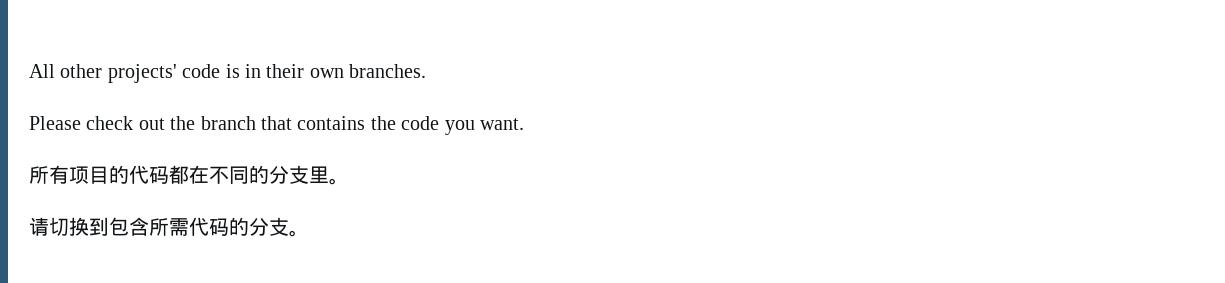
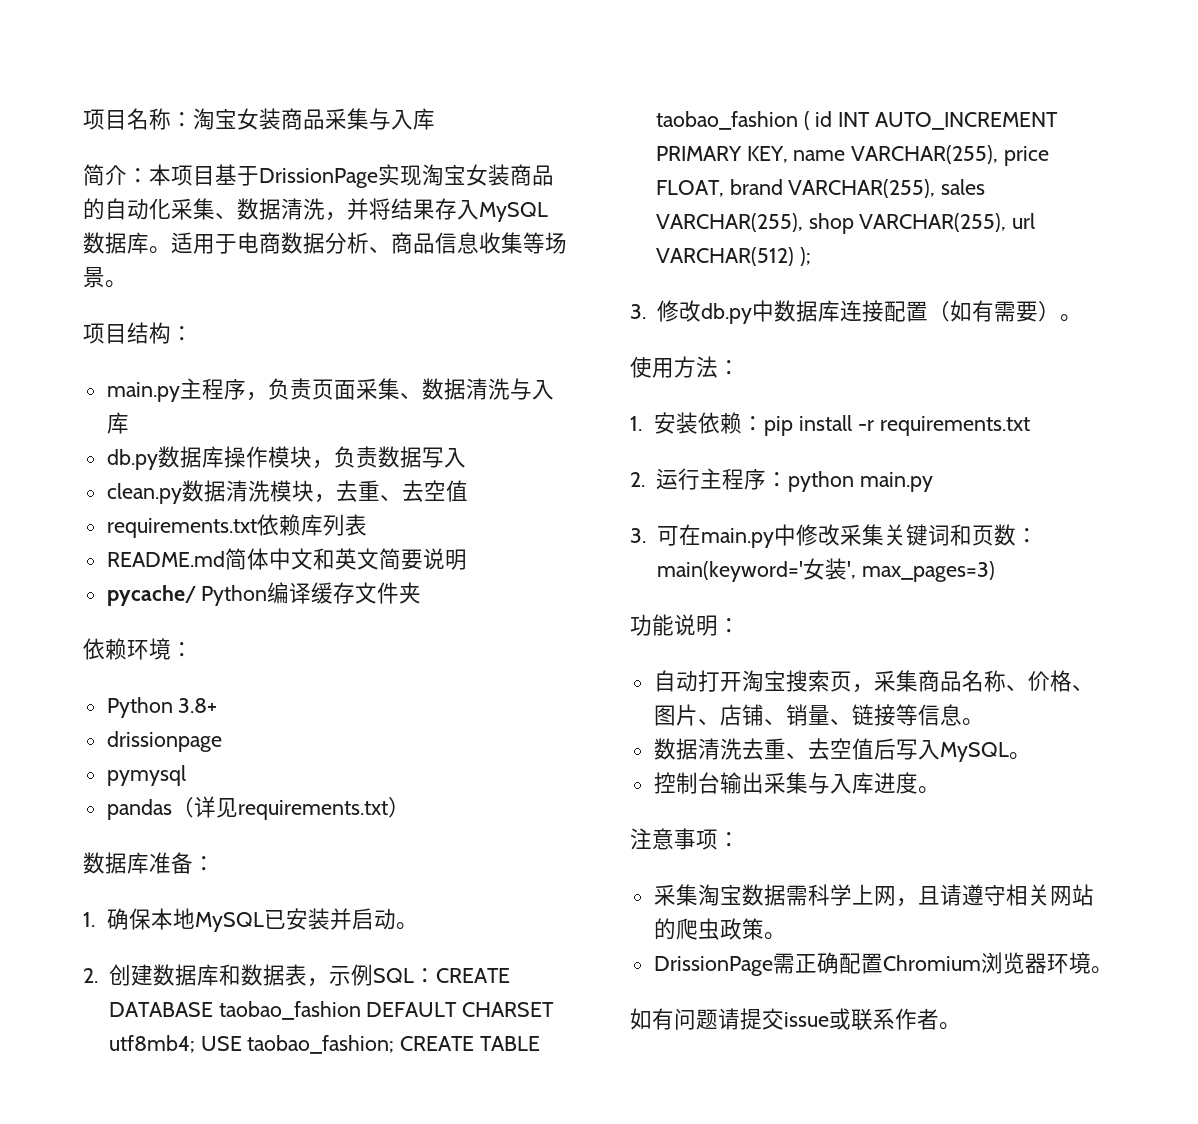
- All other projects' code is in their own branches.
- Please check out the branch that contains the code you want.
- 所有项目的代码都在不同的分支里。
- 请切换到包含所需代码的分支。
+ 项目名称：淘宝女装商品采集与入库
+ 简介：本项目基于DrissionPage实现淘宝女装商品的自动化采集、数据清洗，并将结果存入MySQL数据库。适用于电商数据分析、商品信息收集等场景。
+ 项目结构：
+ main.py主程序，负责页面采集、数据清洗与入库
+ db.py数据库操作模块，负责数据写入
+ clean.py数据清洗模块，去重、去空值
+ requirements.txt依赖库列表
+ README.md简体中文和英文简要说明
+ pycache/ Python编译缓存文件夹
+ 依赖环境：
+ Python 3.8+
+ drissionpage
+ pymysql
+ pandas（详见requirements.txt）
+ 数据库准备：
+ 1.确保本地MySQL已安装并启动。
+ 2.创建数据库和数据表，示例SQL：CREATE DATABASE taobao_fashion DEFAULT CHARSET utf8mb4; USE taobao_fashion; CREATE TABLE taobao_fashion ( id INT AUTO_INCREMENT PRIMARY KEY, name VARCHAR(255), price FLOAT, brand VARCHAR(255), sales VARCHAR(255), shop VARCHAR(255), url VARCHAR(512) );
+ 3.修改db.py中数据库连接配置（如有需要）。
+ 使用方法：
+ 1.安装依赖：pip install -r requirements.txt
+ 2.运行主程序：python main.py
+ 3.可在main.py中修改采集关键词和页数：main(keyword='女装', max_pages=3)
+ 功能说明：
+ 自动打开淘宝搜索页，采集商品名称、价格、图片、店铺、销量、链接等信息。
+ 数据清洗去重、去空值后写入MySQL。
+ 控制台输出采集与入库进度。
+ 注意事项：
+ 采集淘宝数据需科学上网，且请遵守相关网站的爬虫政策。
+ DrissionPage需正确配置Chromium浏览器环境。
+ 如有问题请提交issue或联系作者。

